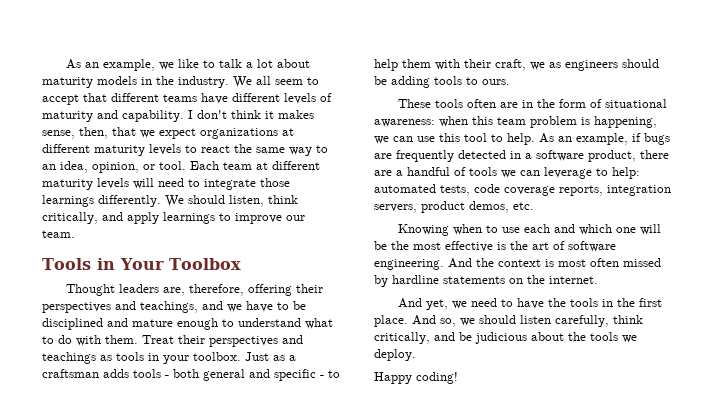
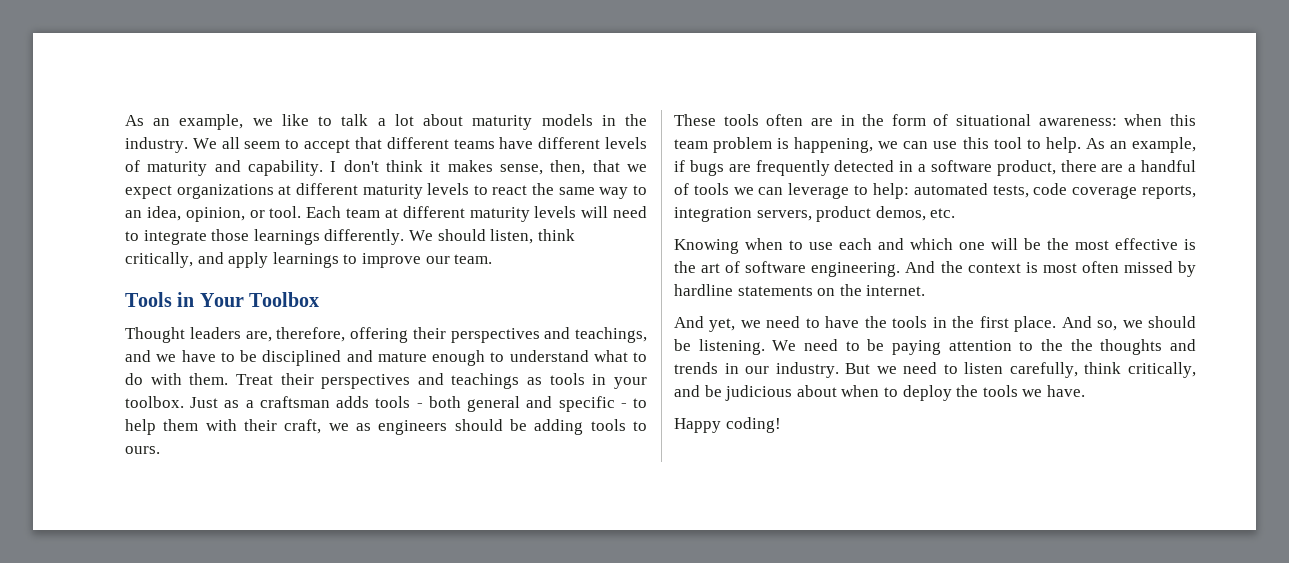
- And so, we should listen carefully, think critically, and be judicious about the tools we deploy.
+ And so, we should be listening. We need to be paying attention to the the thoughts and trends in our industry. But we need to listen carefully, think critically, and be judicious about when to deploy the tools we have.

